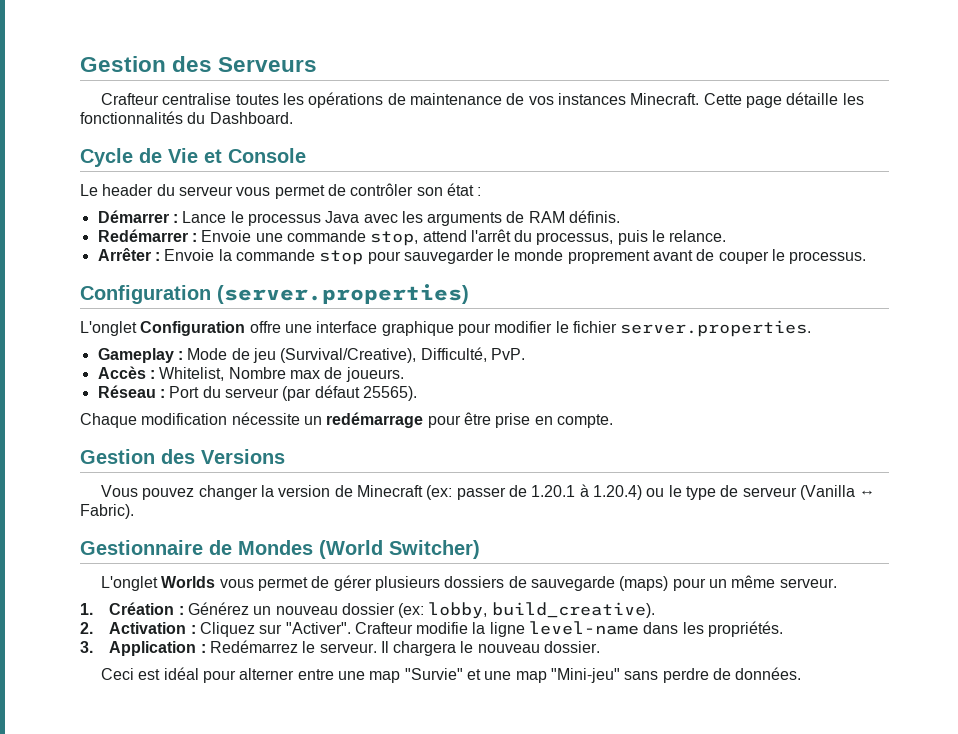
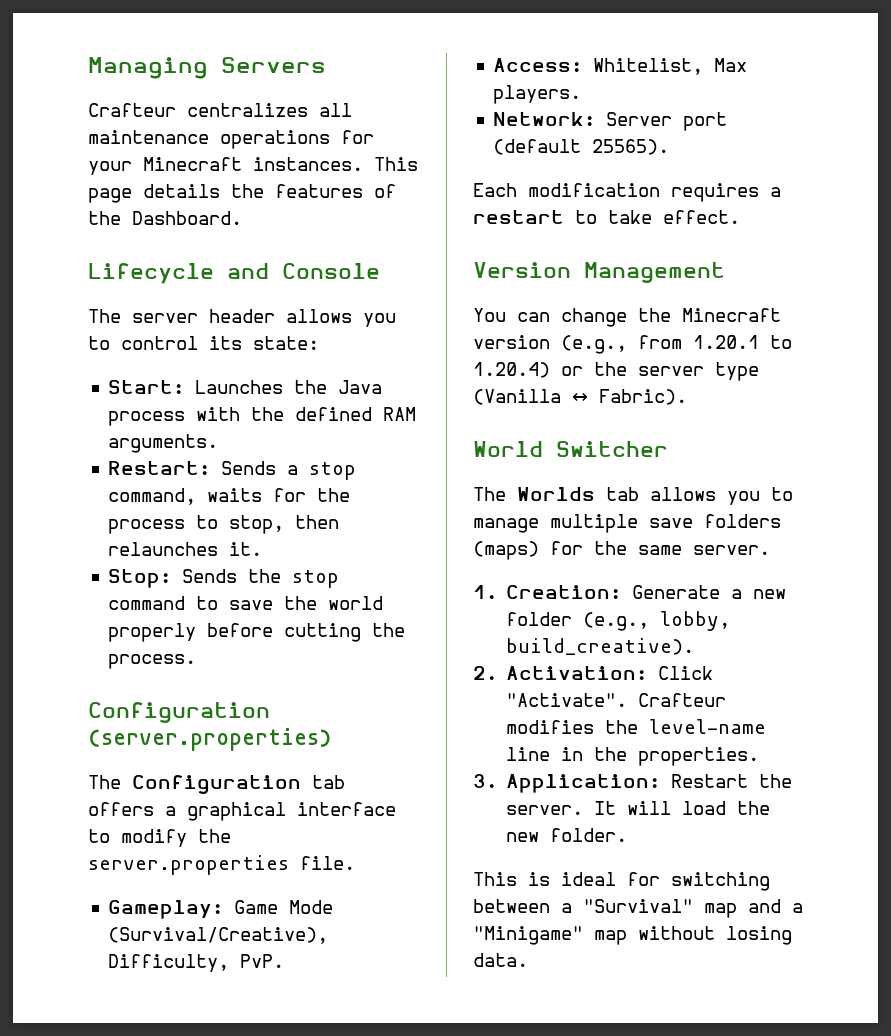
- Gestion des Serveurs
- Crafteur centralise toutes les opérations de maintenance de vos instances Minecraft. Cette page détaille les fonctionnalités du Dashboard.
- Cycle de Vie et Console
- Le header du serveur vous permet de contrôler son état :
- Démarrer : Lance le processus Java avec les arguments de RAM définis.
- Redémarrer : Envoie une commande stop, attend l'arrêt du processus, puis le relance.
- Arrêter : Envoie la commande stop pour sauvegarder le monde proprement avant de couper le processus.
+ Managing Servers
+ Crafteur centralizes all maintenance operations for your Minecraft instances. This page details the features of the Dashboard.
+ Lifecycle and Console
+ The server header allows you to control its state:
+ Start: Launches the Java process with the defined RAM arguments.
+ Restart: Sends a stop command, waits for the process to stop, then relaunches it.
+ Stop: Sends the stop command to save the world properly before cutting the process.
  Configuration (server.properties)
- L'onglet Configuration offre une interface graphique pour modifier le fichier server.properties.
- Gameplay : Mode de jeu (Survival/Creative), Difficulté, PvP.
- Accès : Whitelist, Nombre max de joueurs.
- Réseau : Port du serveur (par défaut 25565).
- Chaque modification nécessite un redémarrage pour être prise en compte.
- Gestion des Versions
- Vous pouvez changer la version de Minecraft (ex: passer de 1.20.1 à 1.20.4) ou le type de serveur (Vanilla ↔ Fabric).
- Gestionnaire de Mondes (World Switcher)
- L'onglet Worlds vous permet de gérer plusieurs dossiers de sauvegarde (maps) pour un même serveur.
- 1. Création : Générez un nouveau dossier (ex: lobby, build_creative).
- 2. Activation : Cliquez sur "Activer". Crafteur modifie la ligne level-name dans les propriétés.
- 3. Application : Redémarrez le serveur. Il chargera le nouveau dossier.
- Ceci est idéal pour alterner entre une map "Survie" et une map "Mini-jeu" sans perdre de données.
+ The Configuration tab offers a graphical interface to modify the server.properties file.
+ Gameplay: Game Mode (Survival/Creative), Difficulty, PvP.
+ Access: Whitelist, Max players.
+ Network: Server port (default 25565).
+ Each modification requires a restart to take effect.
+ Version Management
+ You can change the Minecraft version (e.g., from 1.20.1 to 1.20.4) or the server type (Vanilla ↔ Fabric).
+ World Switcher
+ The Worlds tab allows you to manage multiple save folders (maps) for the same server.
+ 1. Creation: Generate a new folder (e.g., lobby, build_creative).
+ 2. Activation: Click "Activate". Crafteur modifies the level-name line in the properties.
+ 3. Application: Restart the server. It will load the new folder.
+ This is ideal for switching between a "Survival" map and a "Minigame" map without losing data.

